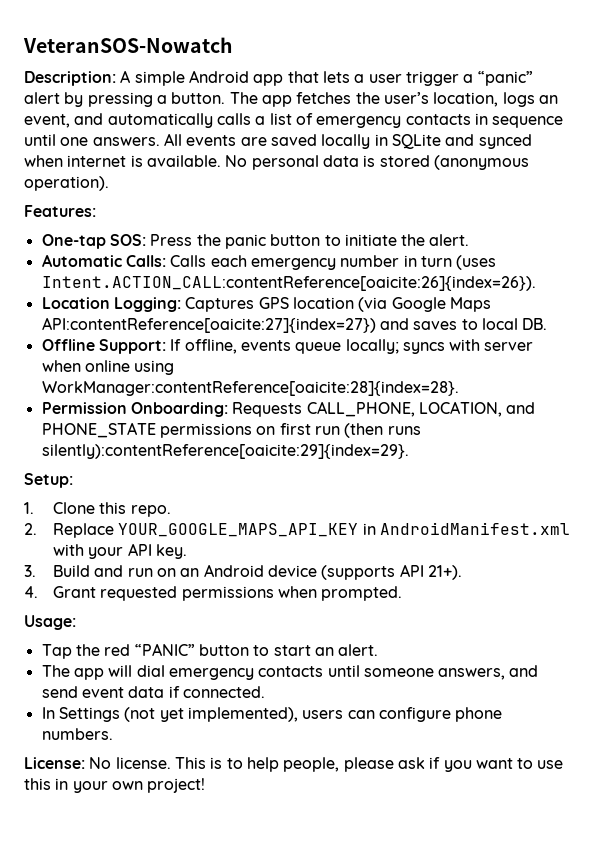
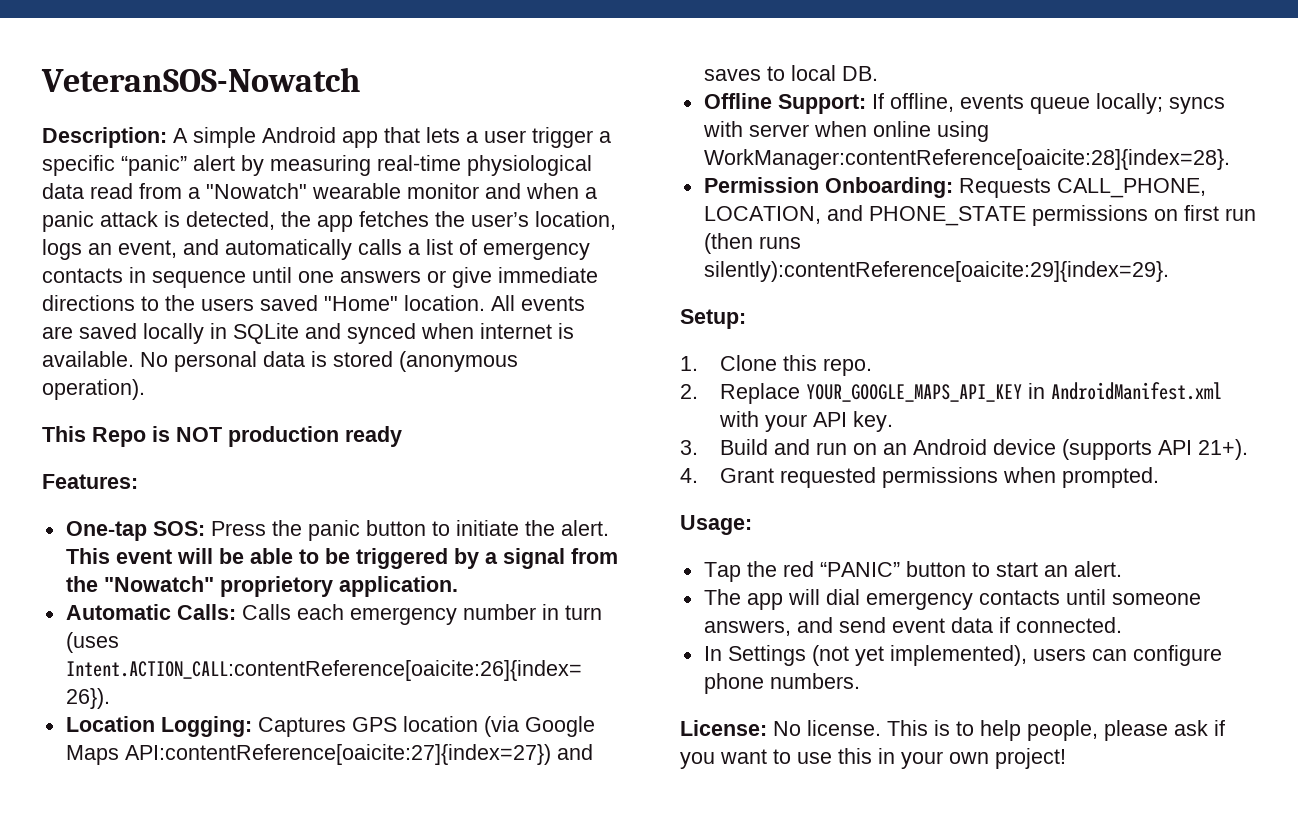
- Description: A simple Android app that lets a user trigger a “panic” alert by pressing a button. The app fetches the user’s location, logs an event, and automatically calls a list of emergency contacts in sequence until one answers.
+ Description: A simple Android app that lets a user trigger a specific “panic” alert by measuring real-time physiological data read from a "Nowatch" wearable monitor and when a panic attack is detected, the app fetches the user’s location, logs an event, and automatically calls a list of emergency contacts in sequence until one answers or give immediate directions to the users saved "Home" location.
+ This Repo is NOT production ready
+ This event will be able to be triggered by a signal from the "Nowatch" proprietory application.

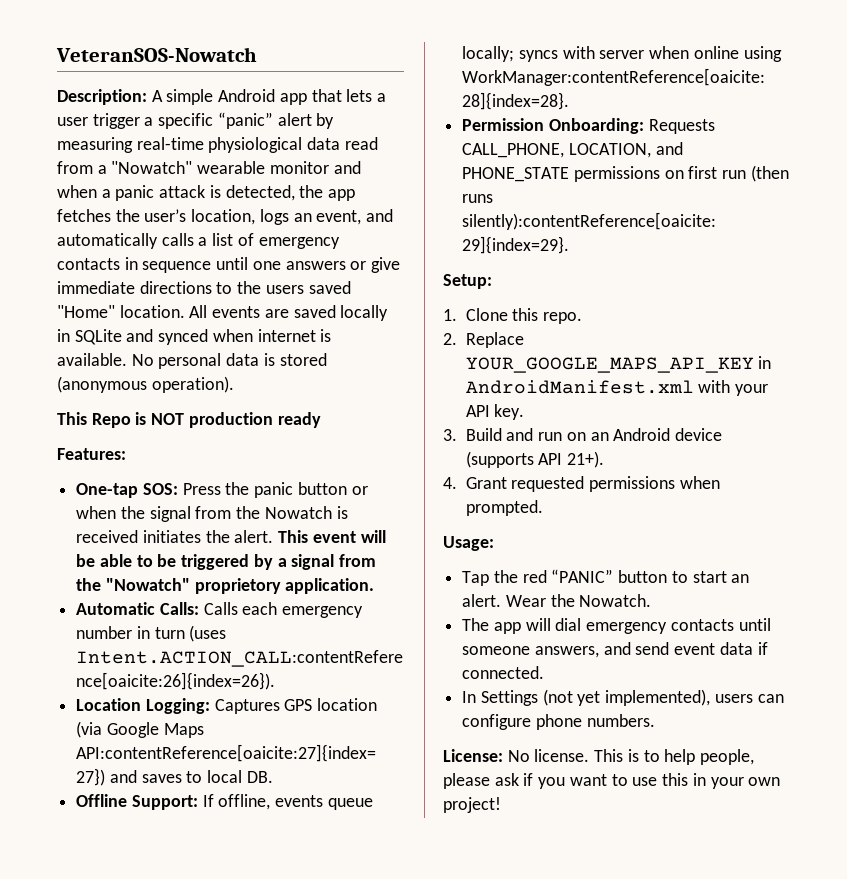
- One-tap SOS: Press the panic button to initiate the alert.
+ One-tap SOS: Press the panic button or when the signal from the Nowatch is received initiates the alert.
+ Wear the Nowatch.

